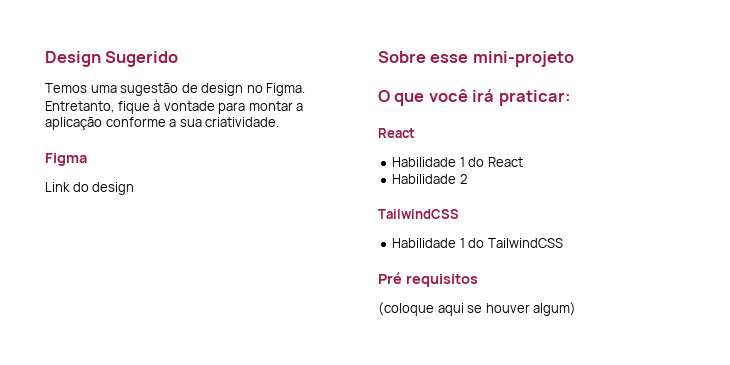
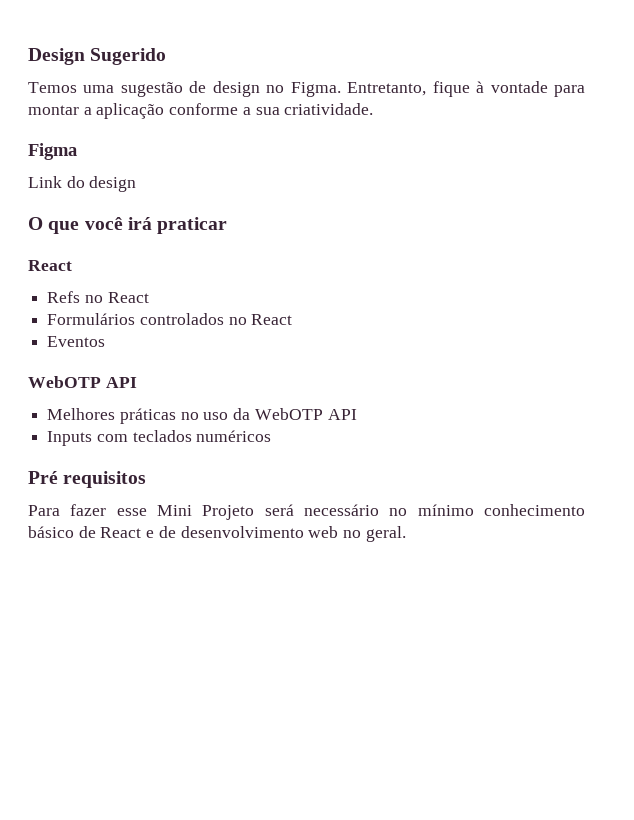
- Sobre esse mini-projeto
- O que você irá praticar:
+ O que você irá praticar
  React
- Habilidade 1 do React
- Habilidade 2
- TailwindCSS
- Habilidade 1 do TailwindCSS
+ Refs no React
+ Formulários controlados no React
+ Eventos
+ WebOTP API
+ Melhores práticas no uso da WebOTP API
+ Inputs com teclados numéricos
  Pré requisitos
- (coloque aqui se houver algum)
+ Para fazer esse Mini Projeto será necessário no mínimo conhecimento básico de React e de desenvolvimento web no geral.

